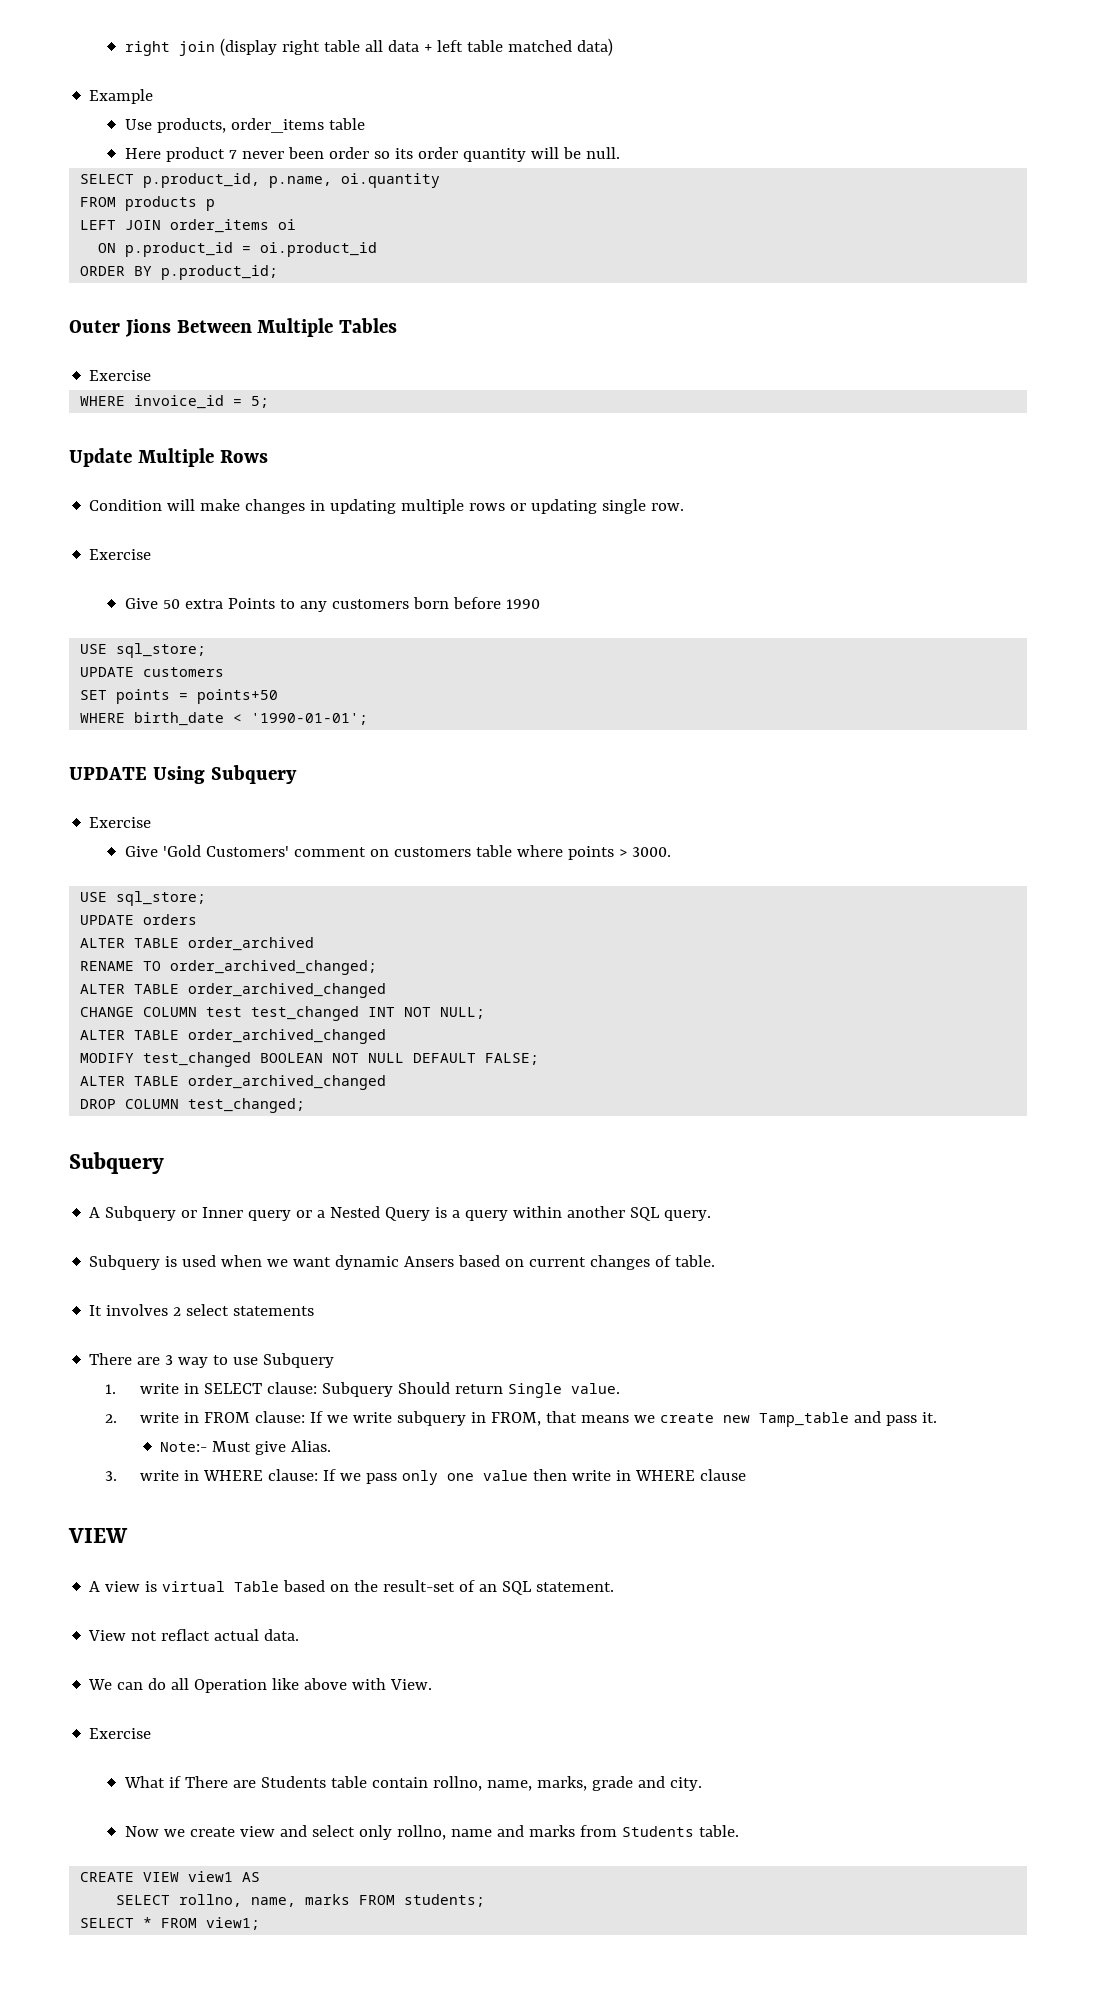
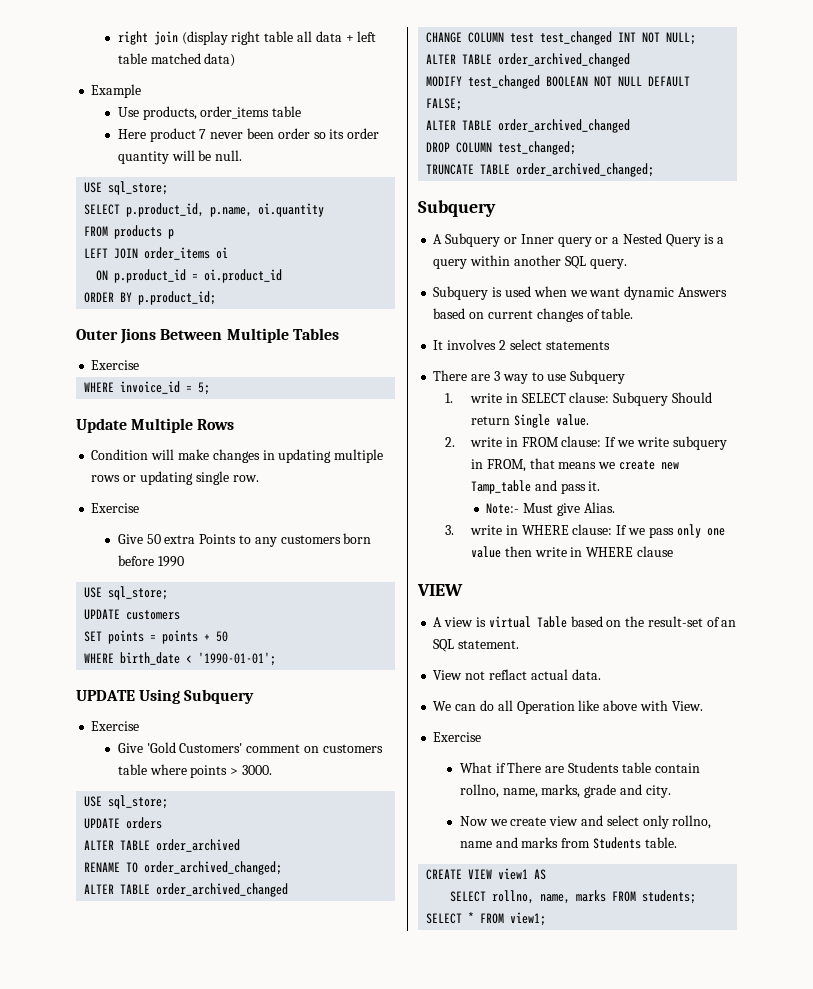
  Here product 7 never been order so its order quantity will be null.
+ USE sql_store;
- SET points = points+50
+ SET points = points + 50
+ TRUNCATE TABLE order_archived_changed;
- Subquery is used when we want dynamic Ansers based on current changes of table.
+ Subquery is used when we want dynamic Answers based on current changes of table.

